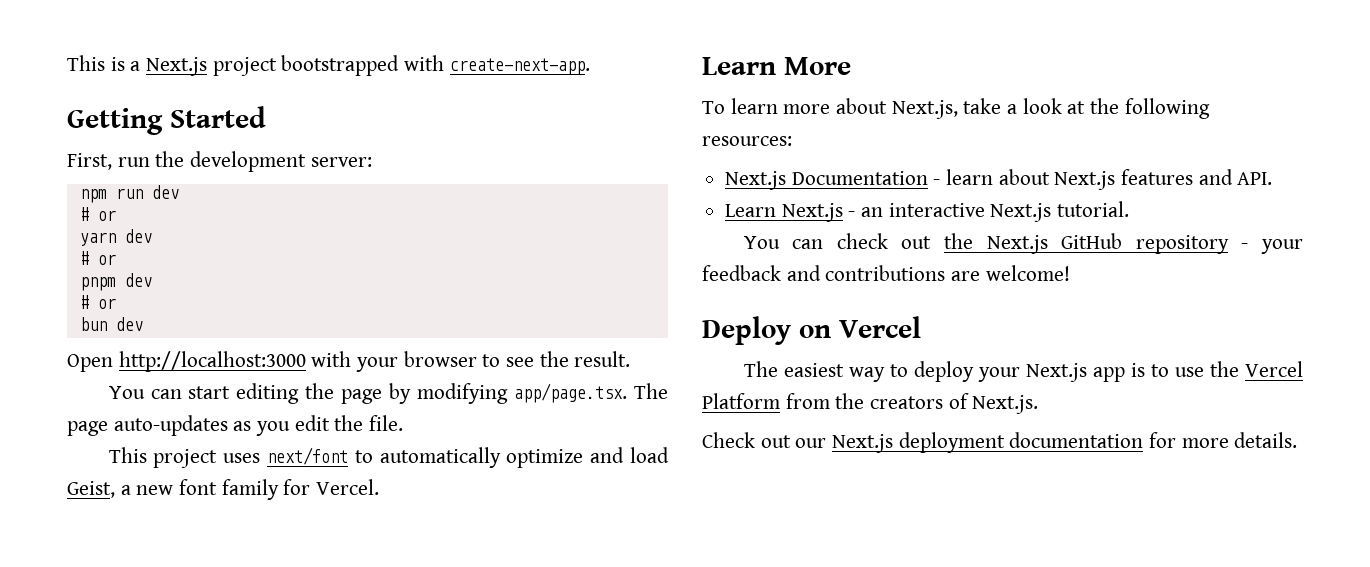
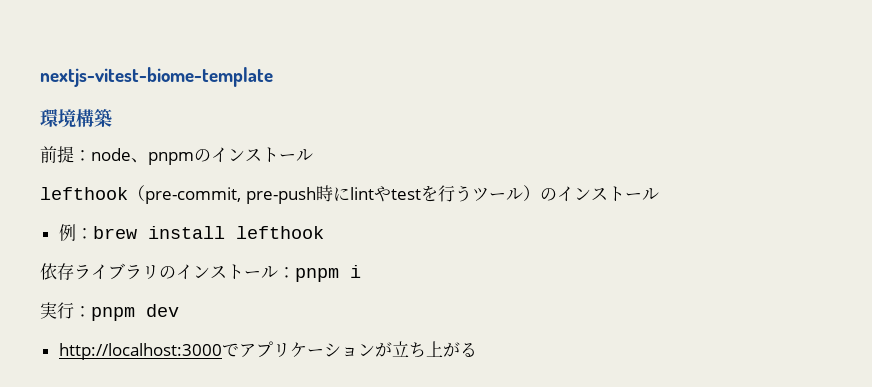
- This is a Next.js project bootstrapped with create-next-app.
- Getting Started
- First, run the development server:
- npm run dev
- # or
- yarn dev
- # or
- pnpm dev
- # or
- bun dev
- Open http://localhost:3000 with your browser to see the result.
- You can start editing the page by modifying app/page.tsx. The page auto-updates as you edit the file.
- This project uses next/font to automatically optimize and load Geist, a new font family for Vercel.
- Learn More
- To learn more about Next.js, take a look at the following resources:
- Next.js Documentation - learn about Next.js features and API.
- Learn Next.js - an interactive Next.js tutorial.
- You can check out the Next.js GitHub repository - your feedback and contributions are welcome!
- Deploy on Vercel
- The easiest way to deploy your Next.js app is to use the Vercel Platform from the creators of Next.js.
- Check out our Next.js deployment documentation for more details.
+ nextjs-vitest-biome-template
+ 環境構築
+ 前提：node、pnpmのインストール
+ lefthook（pre-commit, pre-push時にlintやtestを行うツール）のインストール
+ 例：brew install lefthook
+ 依存ライブラリのインストール：pnpm i
+ 実行：pnpm dev
+ http://localhost:3000でアプリケーションが立ち上がる

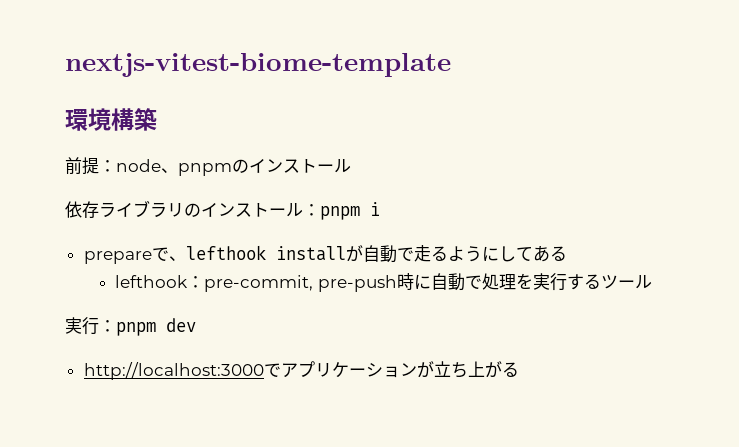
- lefthook（pre-commit, pre-push時にlintやtestを行うツール）のインストール
- 例：brew install lefthook
+ prepareで、lefthook installが自動で走るようにしてある
+ lefthook：pre-commit, pre-push時に自動で処理を実行するツール

